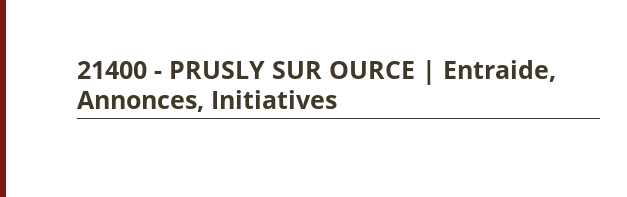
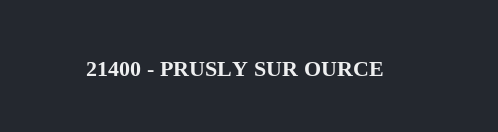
- 21400 - PRUSLY SUR OURCE | Entraide, Annonces, Initiatives
+ 21400 - PRUSLY SUR OURCE

